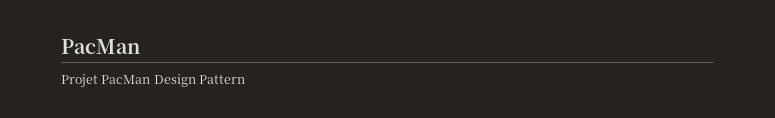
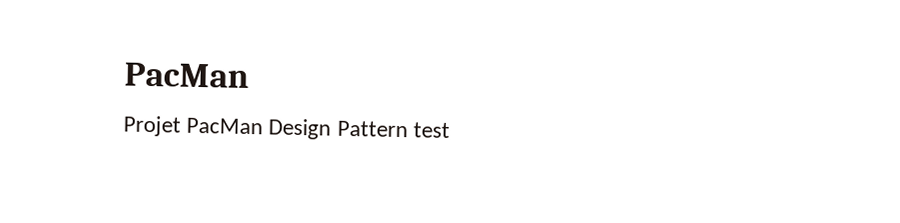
- Projet PacMan Design Pattern
+ Projet PacMan Design Pattern test

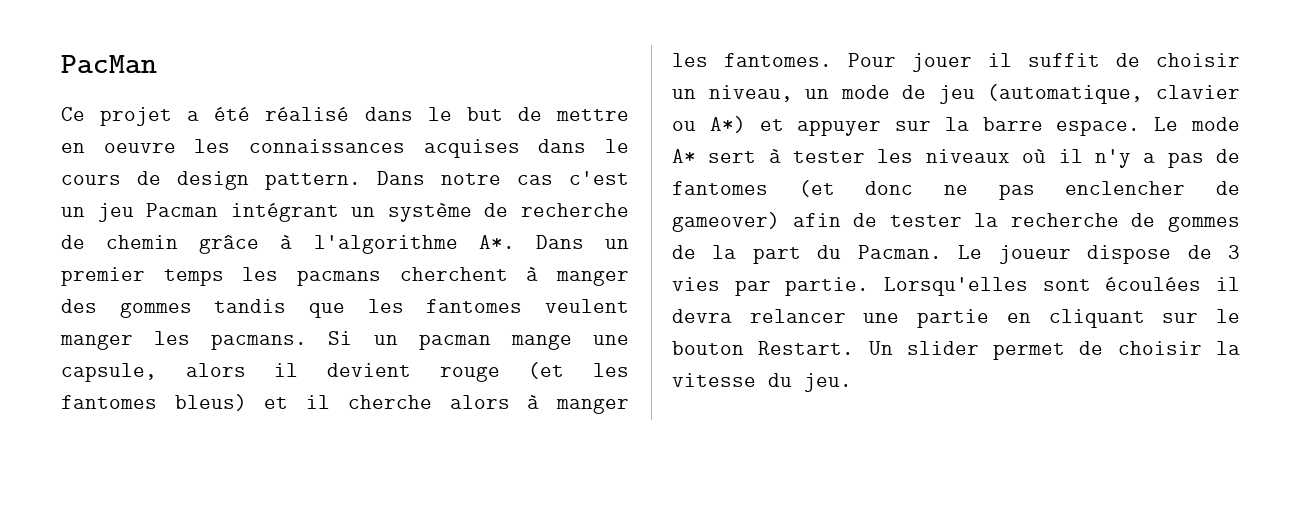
- Projet PacMan Design Pattern test
+ Ce projet a été réalisé dans le but de mettre en oeuvre les connaissances acquises dans le cours de design pattern. Dans notre cas c'est un jeu Pacman intégrant un système de recherche de chemin grâce à l'algorithme A*. Dans un premier temps les pacmans cherchent à manger des gommes tandis que les fantomes veulent manger les pacmans. Si un pacman mange une capsule, alors il devient rouge (et les fantomes bleus) et il cherche alors à manger les fantomes. Pour jouer il suffit de choisir un niveau, un mode de jeu (automatique, clavier ou A*) et appuyer sur la barre espace. Le mode A* sert à tester les niveaux où il n'y a pas de fantomes (et donc ne pas enclencher de gameover) afin de tester la recherche de gommes de la part du Pacman. Le joueur dispose de 3 vies par partie. Lorsqu'elles sont écoulées il devra relancer une partie en cliquant sur le bouton Restart. Un slider permet de choisir la vitesse du jeu.

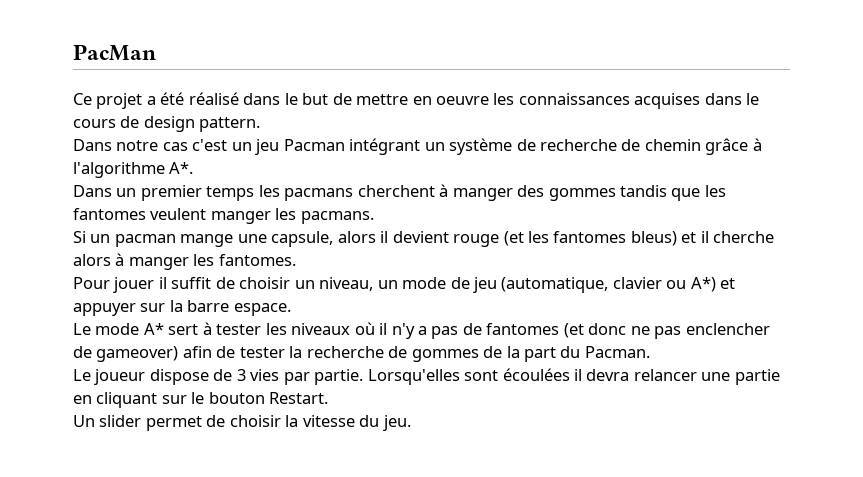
- Ce projet a été réalisé dans le but de mettre en oeuvre les connaissances acquises dans le cours de design pattern. Dans notre cas c'est un jeu Pacman intégrant un système de recherche de chemin grâce à l'algorithme A*. Dans un premier temps les pacmans cherchent à manger des gommes tandis que les fantomes veulent manger les pacmans. Si un pacman mange une capsule, alors il devient rouge (et les fantomes bleus) et il cherche alors à manger les fantomes. Pour jouer il suffit de choisir un niveau, un mode de jeu (automatique, clavier ou A*) et appuyer sur la barre espace. Le mode A* sert à tester les niveaux où il n'y a pas de fantomes (et donc ne pas enclencher de gameover) afin de tester la recherche de gommes de la part du Pacman. Le joueur dispose de 3 vies par partie.
+ Ce projet a été réalisé dans le but de mettre en oeuvre les connaissances acquises dans le cours de design pattern.
+ Dans notre cas c'est un jeu Pacman intégrant un système de recherche de chemin grâce à l'algorithme A*.
+ Dans un premier temps les pacmans cherchent à manger des gommes tandis que les fantomes veulent manger les pacmans.
+ Si un pacman mange une capsule, alors il devient rouge (et les fantomes bleus) et il cherche alors à manger les fantomes.
+ Pour jouer il suffit de choisir un niveau, un mode de jeu (automatique, clavier ou A*) et appuyer sur la barre espace.
+ Le mode A* sert à tester les niveaux où il n'y a pas de fantomes (et donc ne pas enclencher de gameover) afin de tester la recherche de gommes de la part du Pacman.
+ Le joueur dispose de 3 vies par partie.
- Lorsqu'elles sont écoulées il devra relancer une partie en cliquant sur le bouton Restart. Un slider permet de choisir la vitesse du jeu.
+ Lorsqu'elles sont écoulées il devra relancer une partie en cliquant sur le bouton Restart.
+ Un slider permet de choisir la vitesse du jeu.

